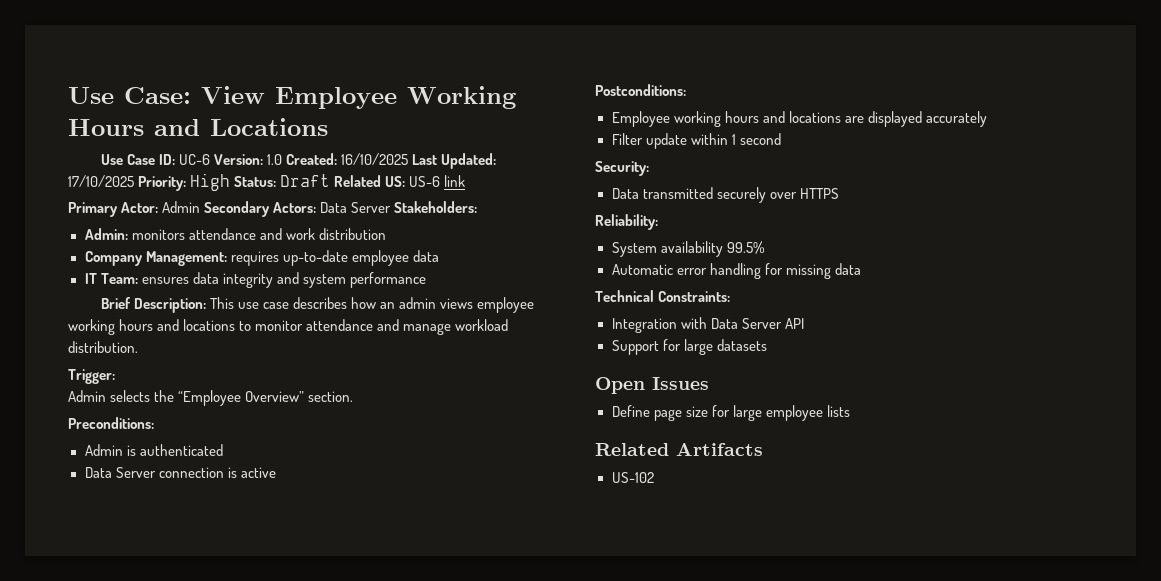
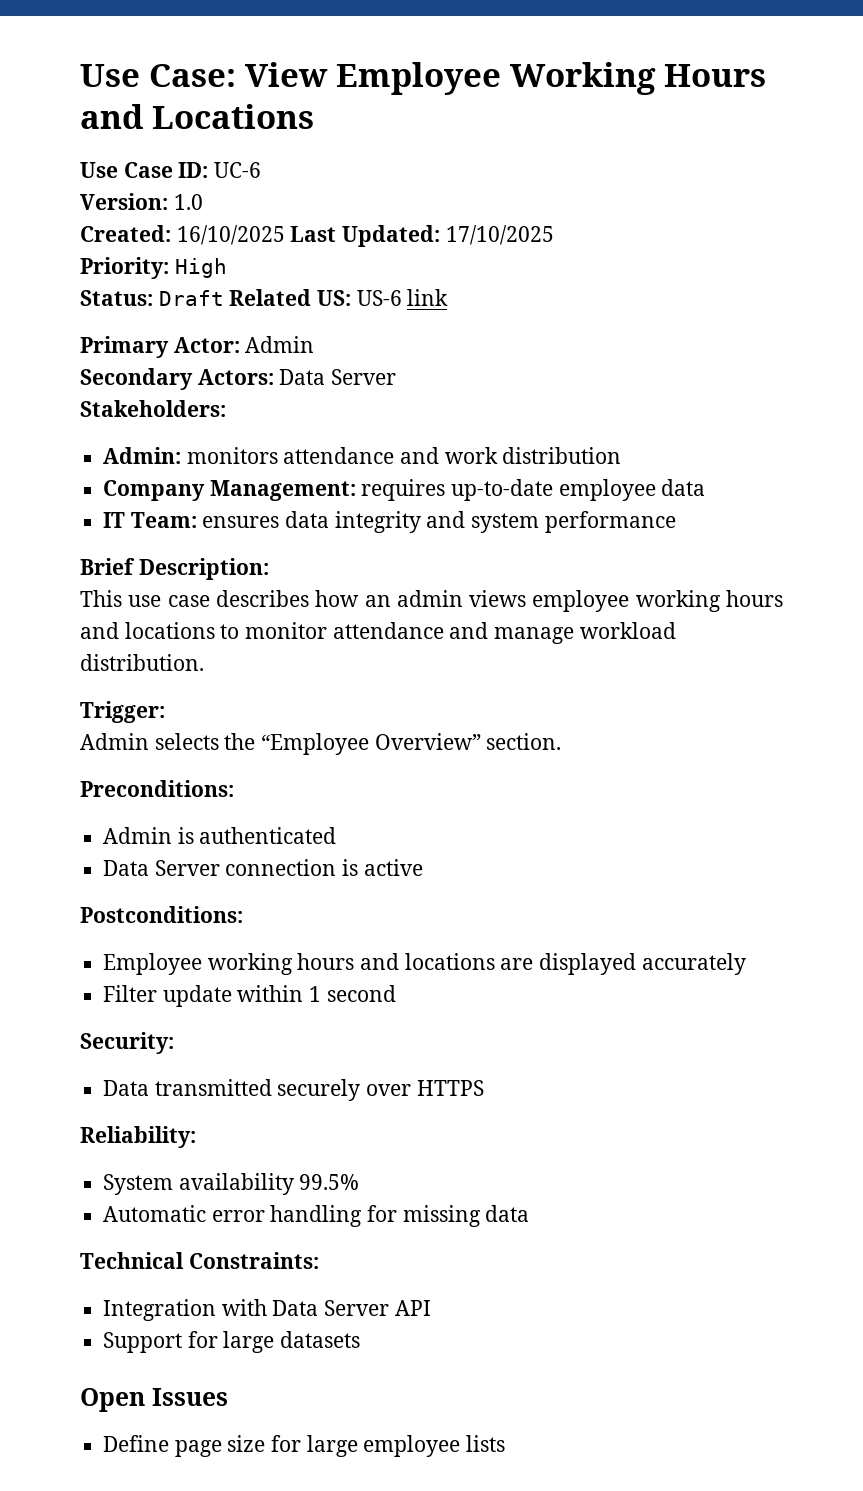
- Use Case ID: UC-6 Version: 1.0 Created: 16/10/2025 Last Updated: 17/10/2025 Priority: High Status: Draft Related US: US-6 link
+ Use Case ID: UC-6
+ Version: 1.0
+ Created: 16/10/2025 Last Updated: 17/10/2025
+ Priority: High
+ Status: Draft Related US: US-6 link
- Primary Actor: Admin Secondary Actors: Data Server Stakeholders:
+ Primary Actor: Admin
+ Secondary Actors: Data Server
+ Stakeholders:
- Brief Description: This use case describes how an admin views employee working hours and locations to monitor attendance and manage workload distribution.
+ Brief Description:
+ This use case describes how an admin views employee working hours and locations to monitor attendance and manage workload distribution.
- Related Artifacts
- US-102

